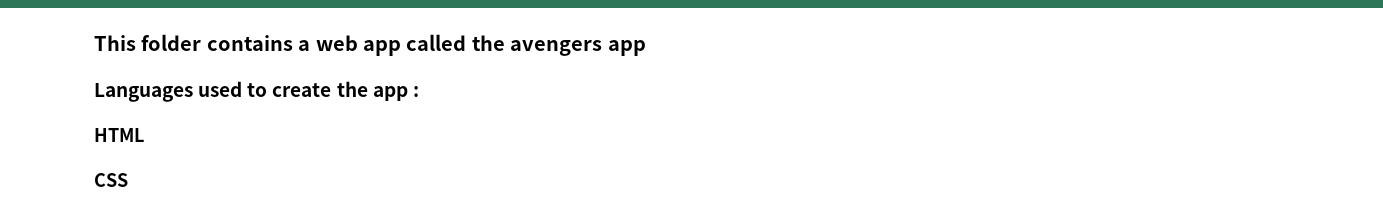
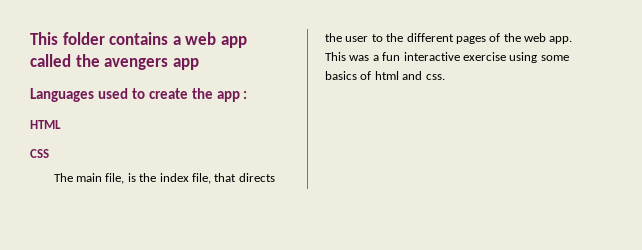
+ The main file, is the index file, that directs the user to the different pages of the web app. This was a fun interactive exercise using some basics of html and css.

